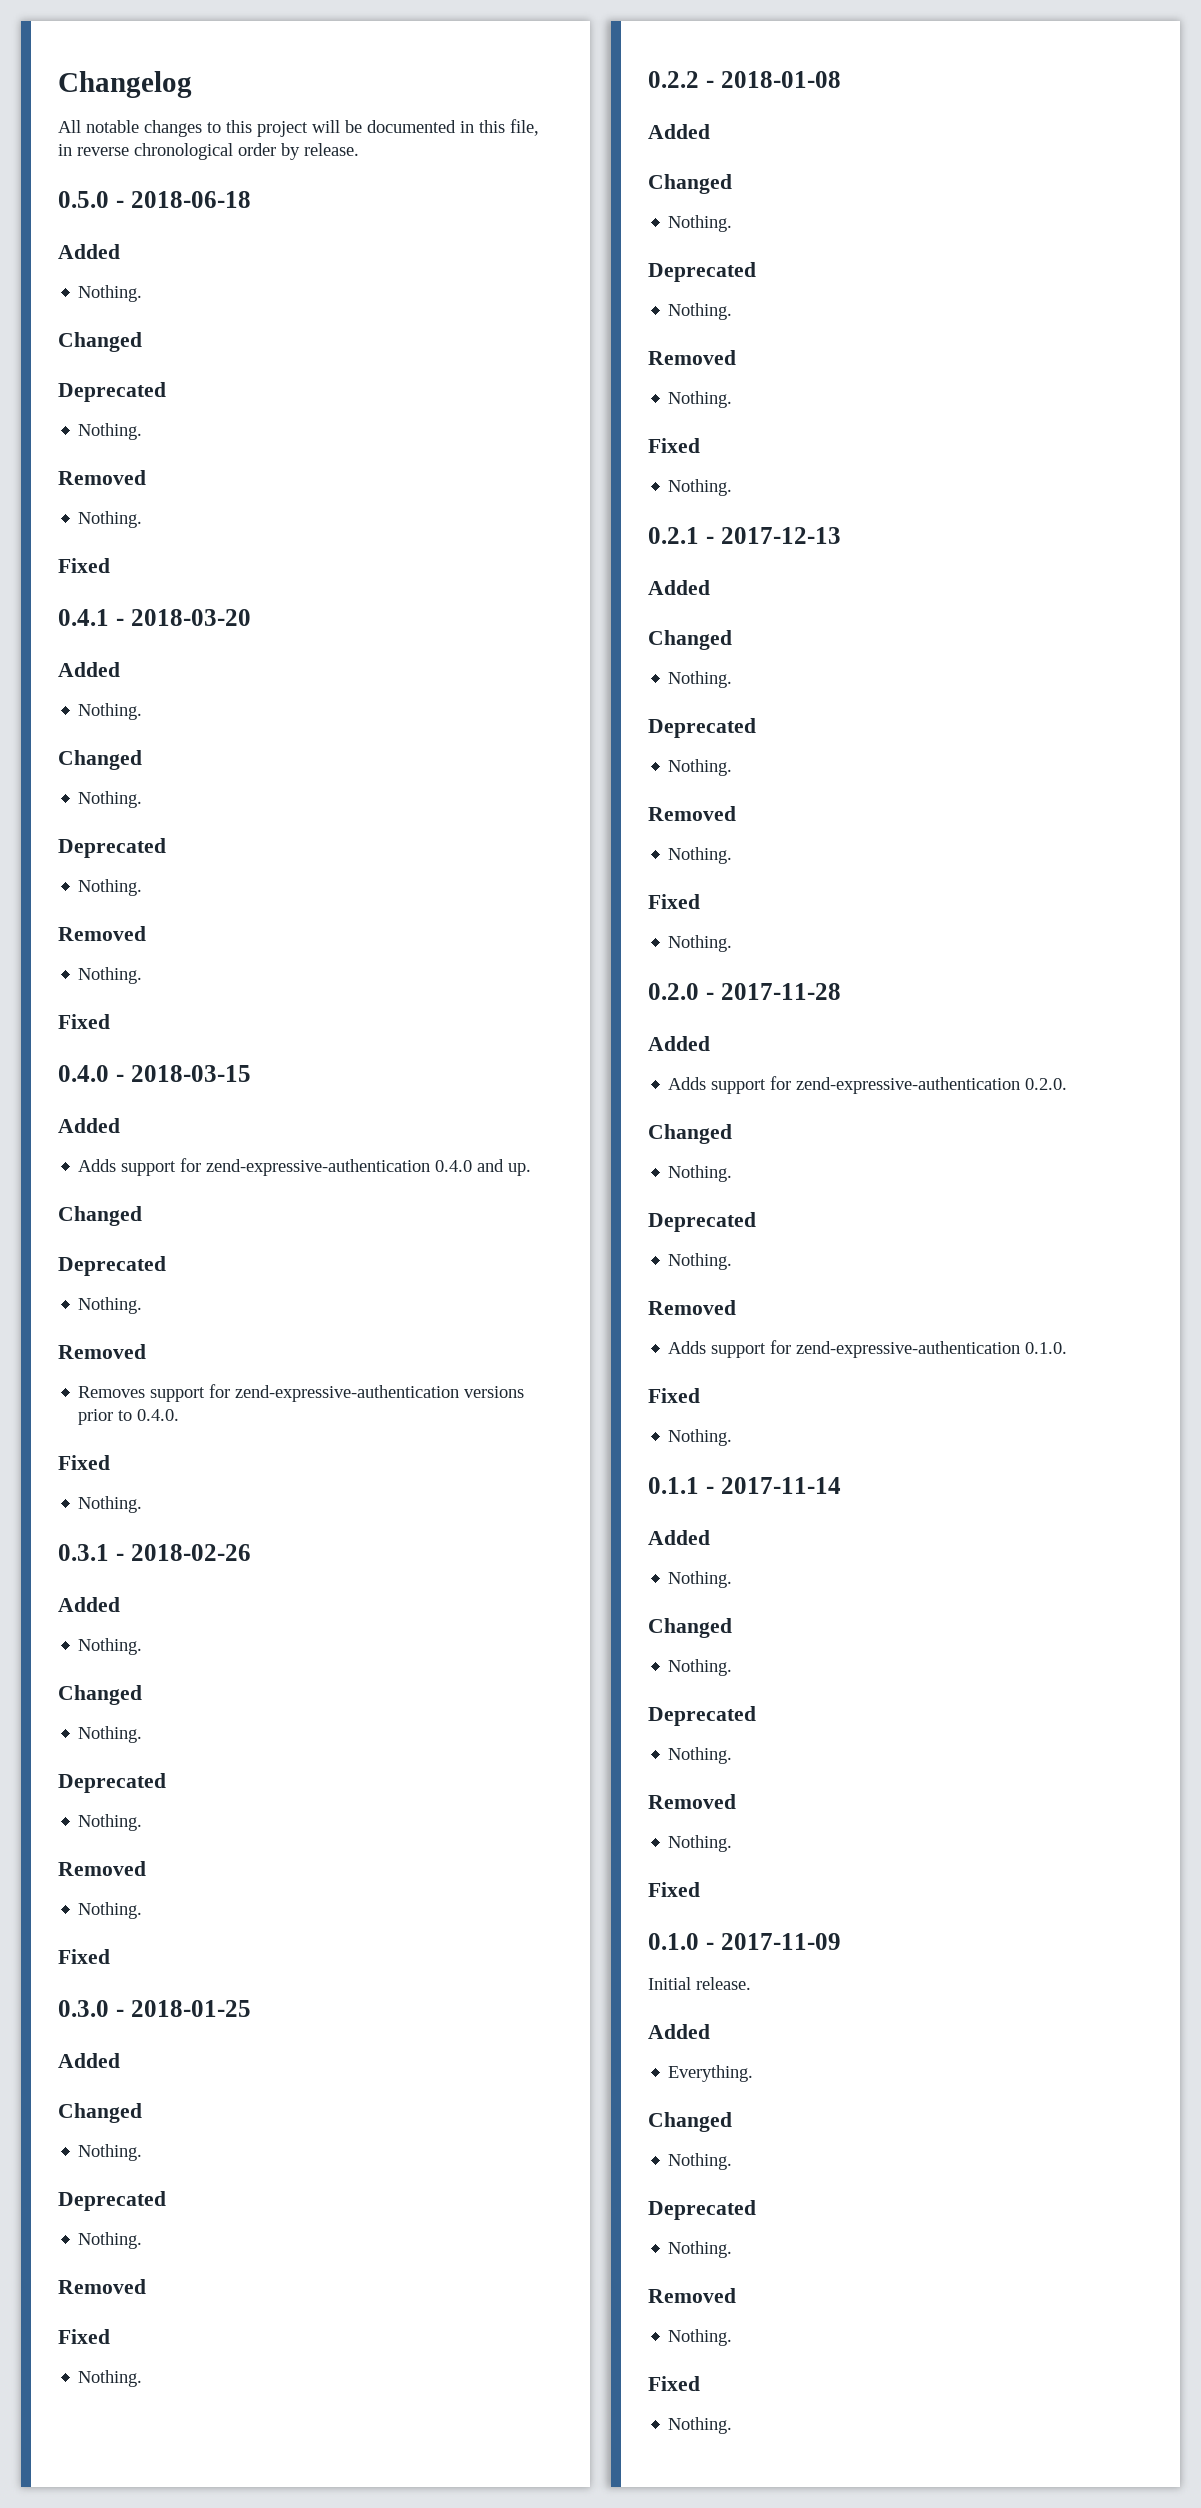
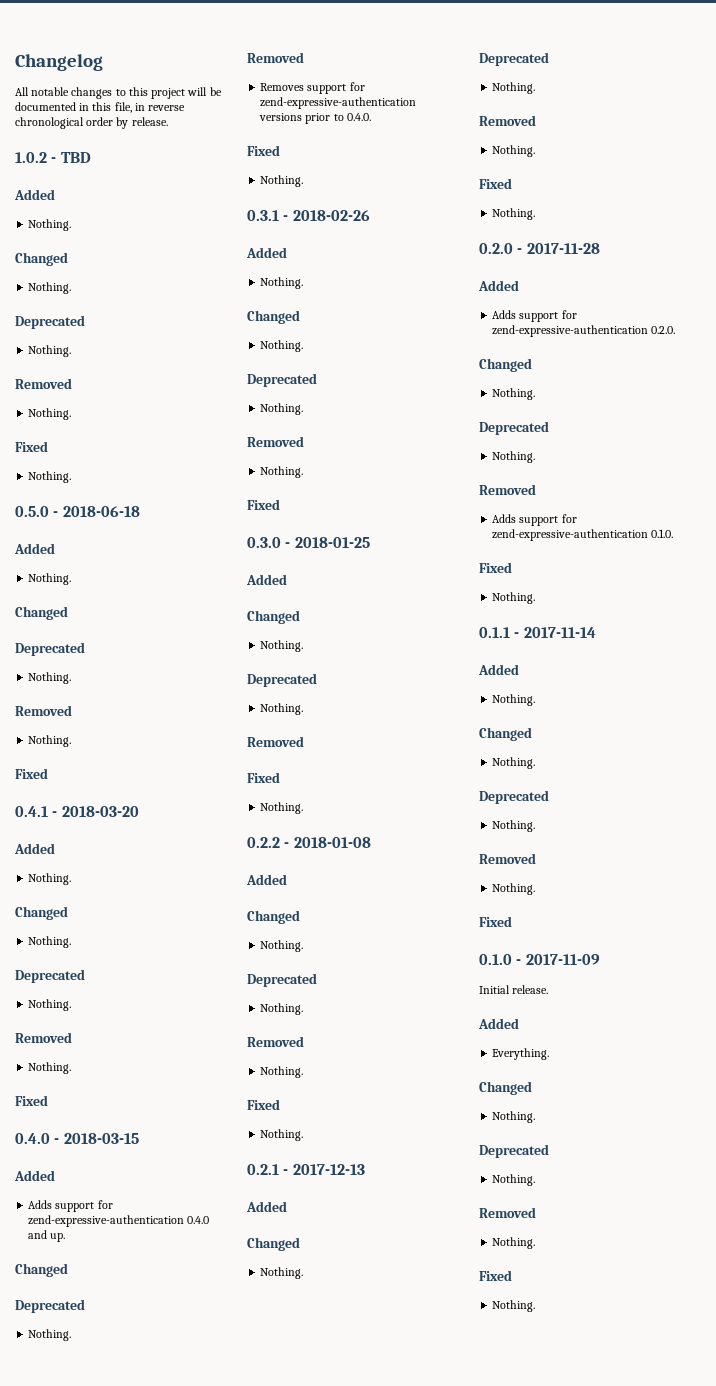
+ 1.0.2 - TBD
+ Added
+ Nothing.
+ Changed
+ Nothing.
+ Deprecated
+ Nothing.
+ Removed
+ Nothing.
+ Fixed
+ Nothing.

